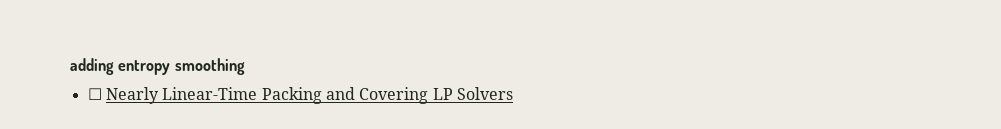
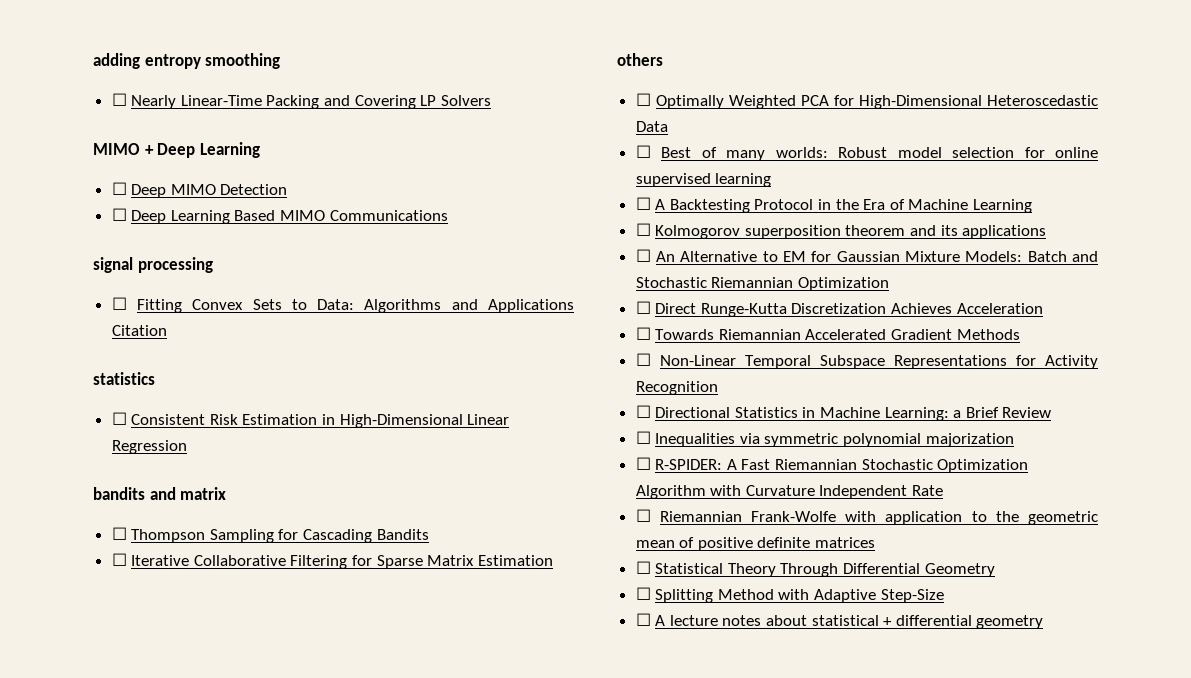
+ MIMO + Deep Learning
+ ☐ Deep MIMO Detection
+ ☐ Deep Learning Based MIMO Communications
+ signal processing
+ ☐ Fitting Convex Sets to Data: Algorithms and Applications Citation
+ statistics
+ ☐ Consistent Risk Estimation in High-Dimensional Linear Regression
+ bandits and matrix
+ ☐ Thompson Sampling for Cascading Bandits
+ ☐ Iterative Collaborative Filtering for Sparse Matrix Estimation
+ others
+ ☐ Optimally Weighted PCA for High-Dimensional Heteroscedastic Data
+ ☐ Best of many worlds: Robust model selection for online supervised learning
+ ☐ A Backtesting Protocol in the Era of Machine Learning
+ ☐ Kolmogorov superposition theorem and its applications
+ ☐ An Alternative to EM for Gaussian Mixture Models: Batch and Stochastic Riemannian Optimization
+ ☐ Direct Runge-Kutta Discretization Achieves Acceleration
+ ☐ Towards Riemannian Accelerated Gradient Methods
+ ☐ Non-Linear Temporal Subspace Representations for Activity Recognition
+ ☐ Directional Statistics in Machine Learning: a Brief Review
+ ☐ Inequalities via symmetric polynomial majorization
+ ☐ R-SPIDER: A Fast Riemannian Stochastic Optimization Algorithm with Curvature Independent Rate
+ ☐ Riemannian Frank-Wolfe with application to the geometric mean of positive definite matrices
+ ☐ Statistical Theory Through Differential Geometry
+ ☐ Splitting Method with Adaptive Step-Size
+ ☐ A lecture notes about statistical + differential geometry

